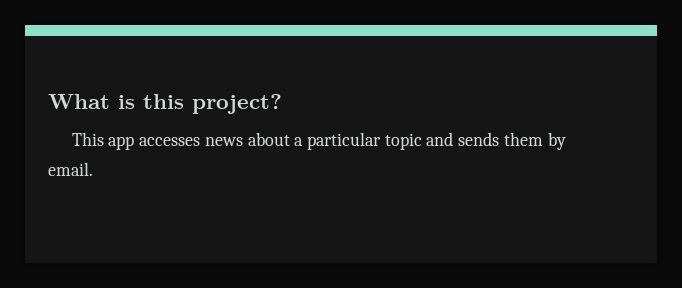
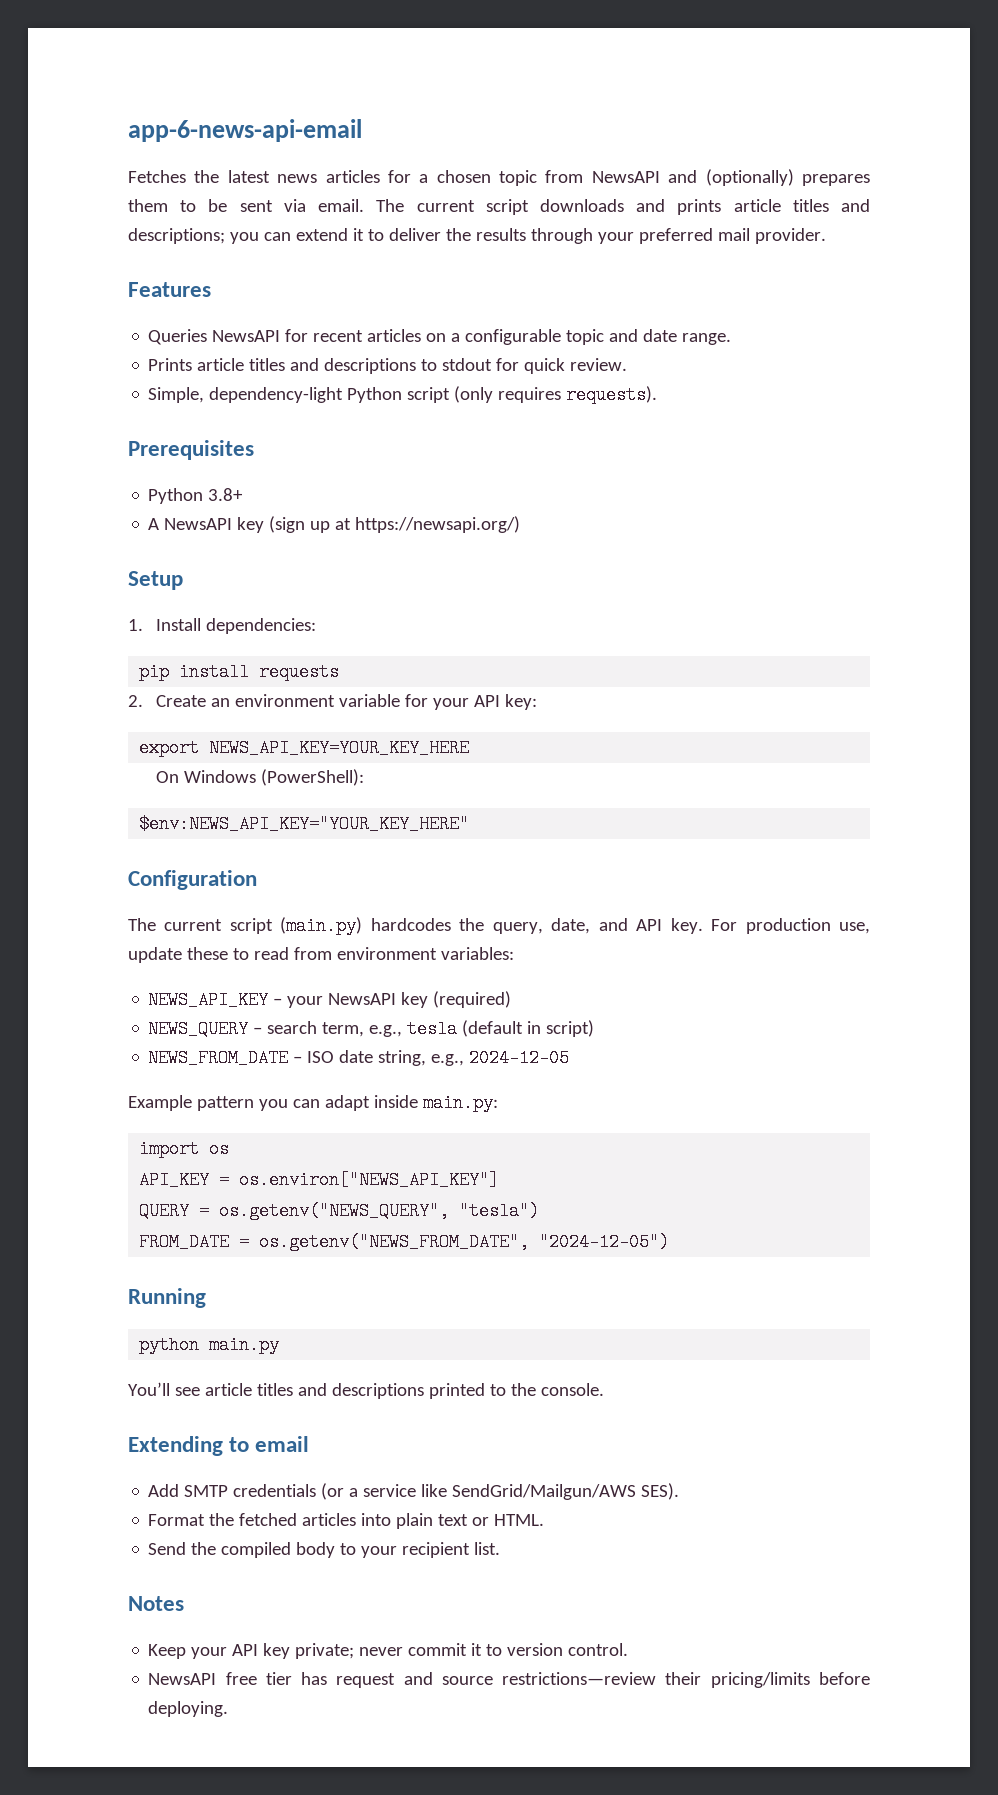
- What is this project?
- This app accesses news about a particular topic and sends them by email.
+ app-6-news-api-email
+ Fetches the latest news articles for a chosen topic from NewsAPI and (optionally) prepares them to be sent via email. The current script downloads and prints article titles and descriptions; you can extend it to deliver the results through your preferred mail provider.
+ Features
+ Queries NewsAPI for recent articles on a configurable topic and date range.
+ Prints article titles and descriptions to stdout for quick review.
+ Simple, dependency-light Python script (only requires requests).
+ Prerequisites
+ Python 3.8+
+ A NewsAPI key (sign up at https://newsapi.org/)
+ Setup
+ 1. Install dependencies:
+ pip install requests
+ 2. Create an environment variable for your API key:
+ export NEWS_API_KEY=YOUR_KEY_HERE
+ On Windows (PowerShell):
+ $env:NEWS_API_KEY="YOUR_KEY_HERE"
+ Configuration
+ The current script (main.py) hardcodes the query, date, and API key. For production use, update these to read from environment variables:
+ NEWS_API_KEY – your NewsAPI key (required)
+ NEWS_QUERY – search term, e.g., tesla (default in script)
+ NEWS_FROM_DATE – ISO date string, e.g., 2024-12-05
+ Example pattern you can adapt inside main.py:
+ import os
+ API_KEY = os.environ["NEWS_API_KEY"]
+ QUERY = os.getenv("NEWS_QUERY", "tesla")
+ FROM_DATE = os.getenv("NEWS_FROM_DATE", "2024-12-05")
+ Running
+ python main.py
+ You’ll see article titles and descriptions printed to the console.
+ Extending to email
+ Add SMTP credentials (or a service like SendGrid/Mailgun/AWS SES).
+ Format the fetched articles into plain text or HTML.
+ Send the compiled body to your recipient list.
+ Notes
+ Keep your API key private; never commit it to version control.
+ NewsAPI free tier has request and source restrictions—review their pricing/limits before deploying.

